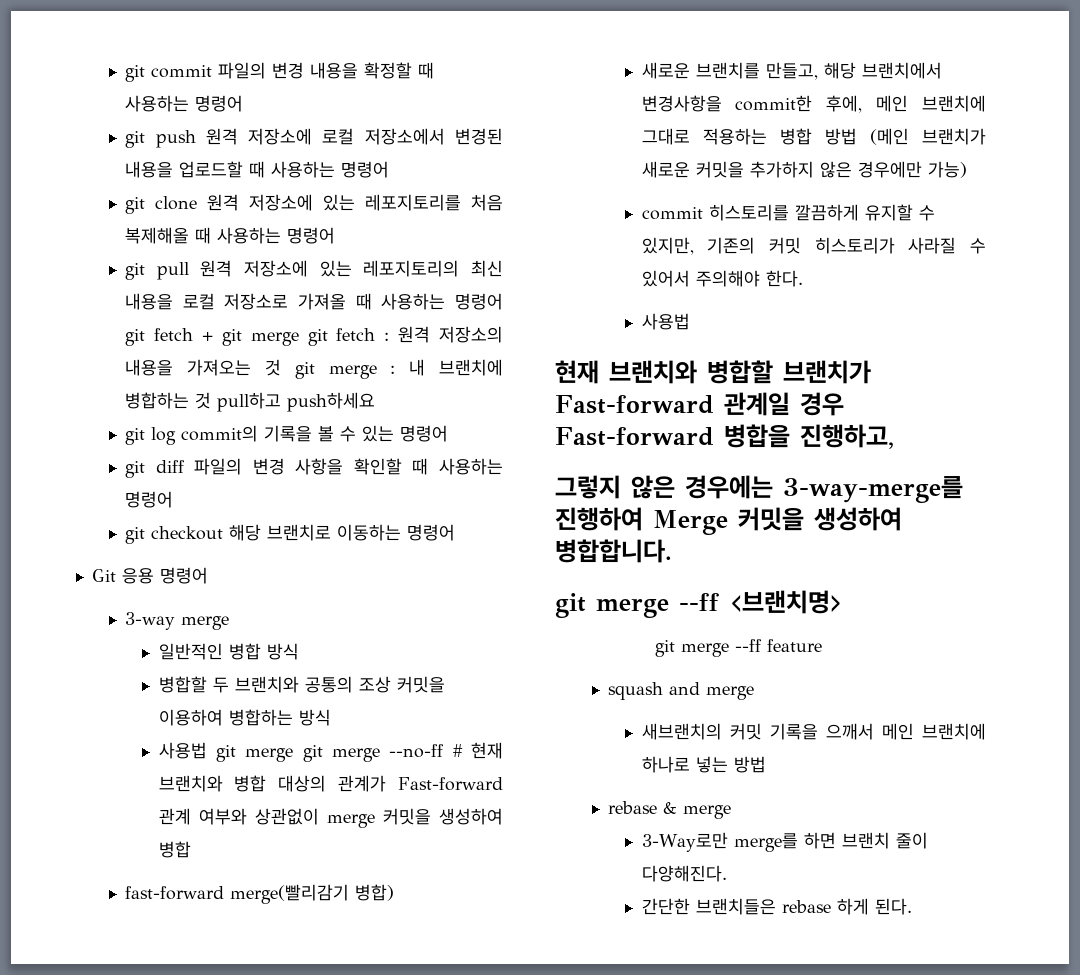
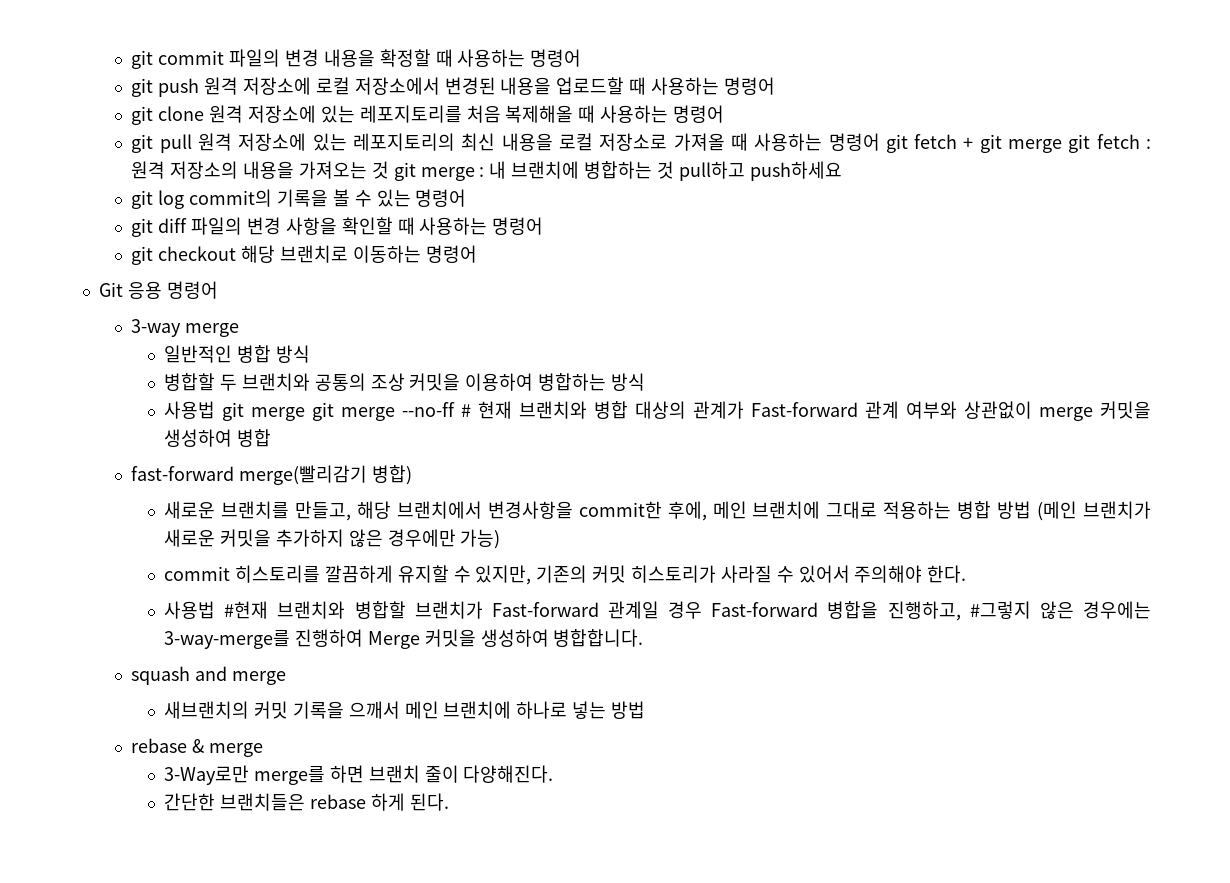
  commit 히스토리를 깔끔하게 유지할 수 있지만, 기존의 커밋 히스토리가 사라질 수 있어서 주의해야 한다.
- 사용법
- 현재 브랜치와 병합할 브랜치가 Fast-forward 관계일 경우 Fast-forward 병합을 진행하고,
- 그렇지 않은 경우에는 3-way-merge를 진행하여 Merge 커밋을 생성하여 병합합니다.
+ 사용법 #현재 브랜치와 병합할 브랜치가 Fast-forward 관계일 경우 Fast-forward 병합을 진행하고, #그렇지 않은 경우에는 3-way-merge를 진행하여 Merge 커밋을 생성하여 병합합니다.
- git merge --ff <브랜치명>
- git merge --ff feature

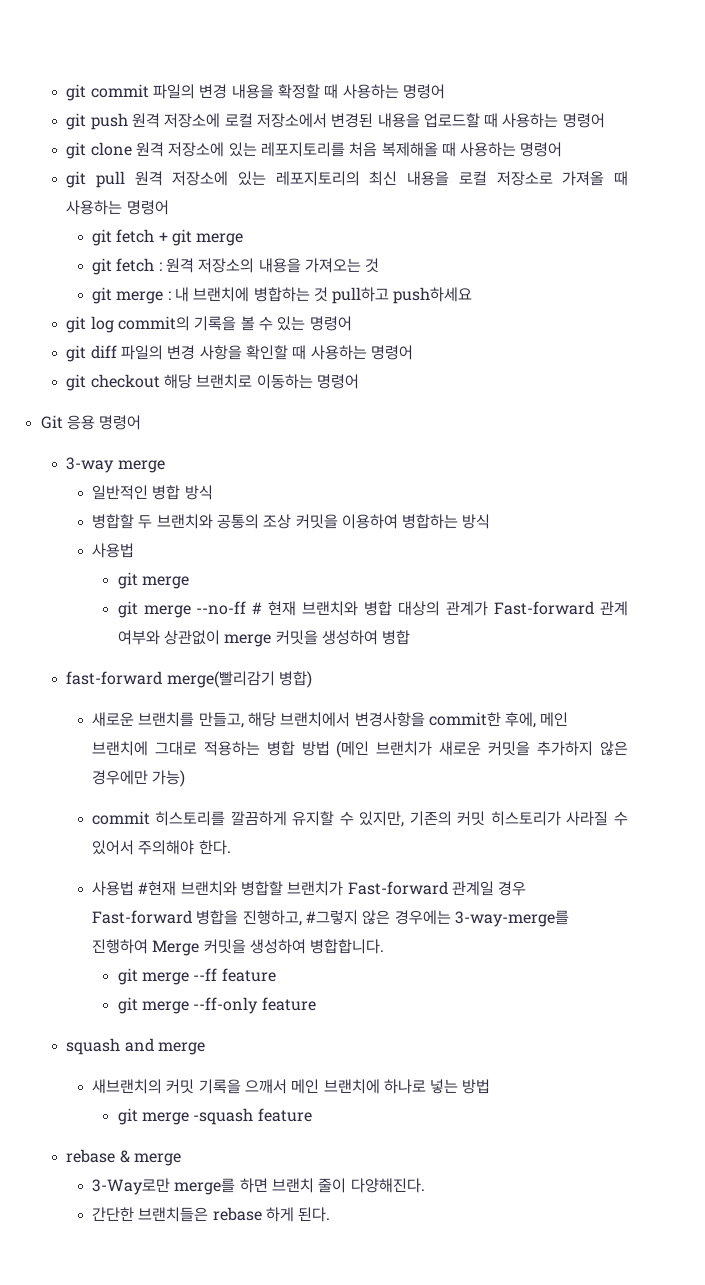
- git pull 원격 저장소에 있는 레포지토리의 최신 내용을 로컬 저장소로 가져올 때 사용하는 명령어 git fetch + git merge git fetch : 원격 저장소의 내용을 가져오는 것 git merge : 내 브랜치에 병합하는 것 pull하고 push하세요
+ git pull 원격 저장소에 있는 레포지토리의 최신 내용을 로컬 저장소로 가져올 때 사용하는 명령어
+ git fetch + git merge
+ git fetch : 원격 저장소의 내용을 가져오는 것
+ git merge : 내 브랜치에 병합하는 것 pull하고 push하세요
  병합할 두 브랜치와 공통의 조상 커밋을 이용하여 병합하는 방식
- 사용법 git merge git merge --no-ff # 현재 브랜치와 병합 대상의 관계가 Fast-forward 관계 여부와 상관없이 merge 커밋을 생성하여 병합
+ 사용법
+ git merge
+ git merge --no-ff # 현재 브랜치와 병합 대상의 관계가 Fast-forward 관계 여부와 상관없이 merge 커밋을 생성하여 병합
+ git merge --ff feature
+ git merge --ff-only feature
+ git merge -squash feature

